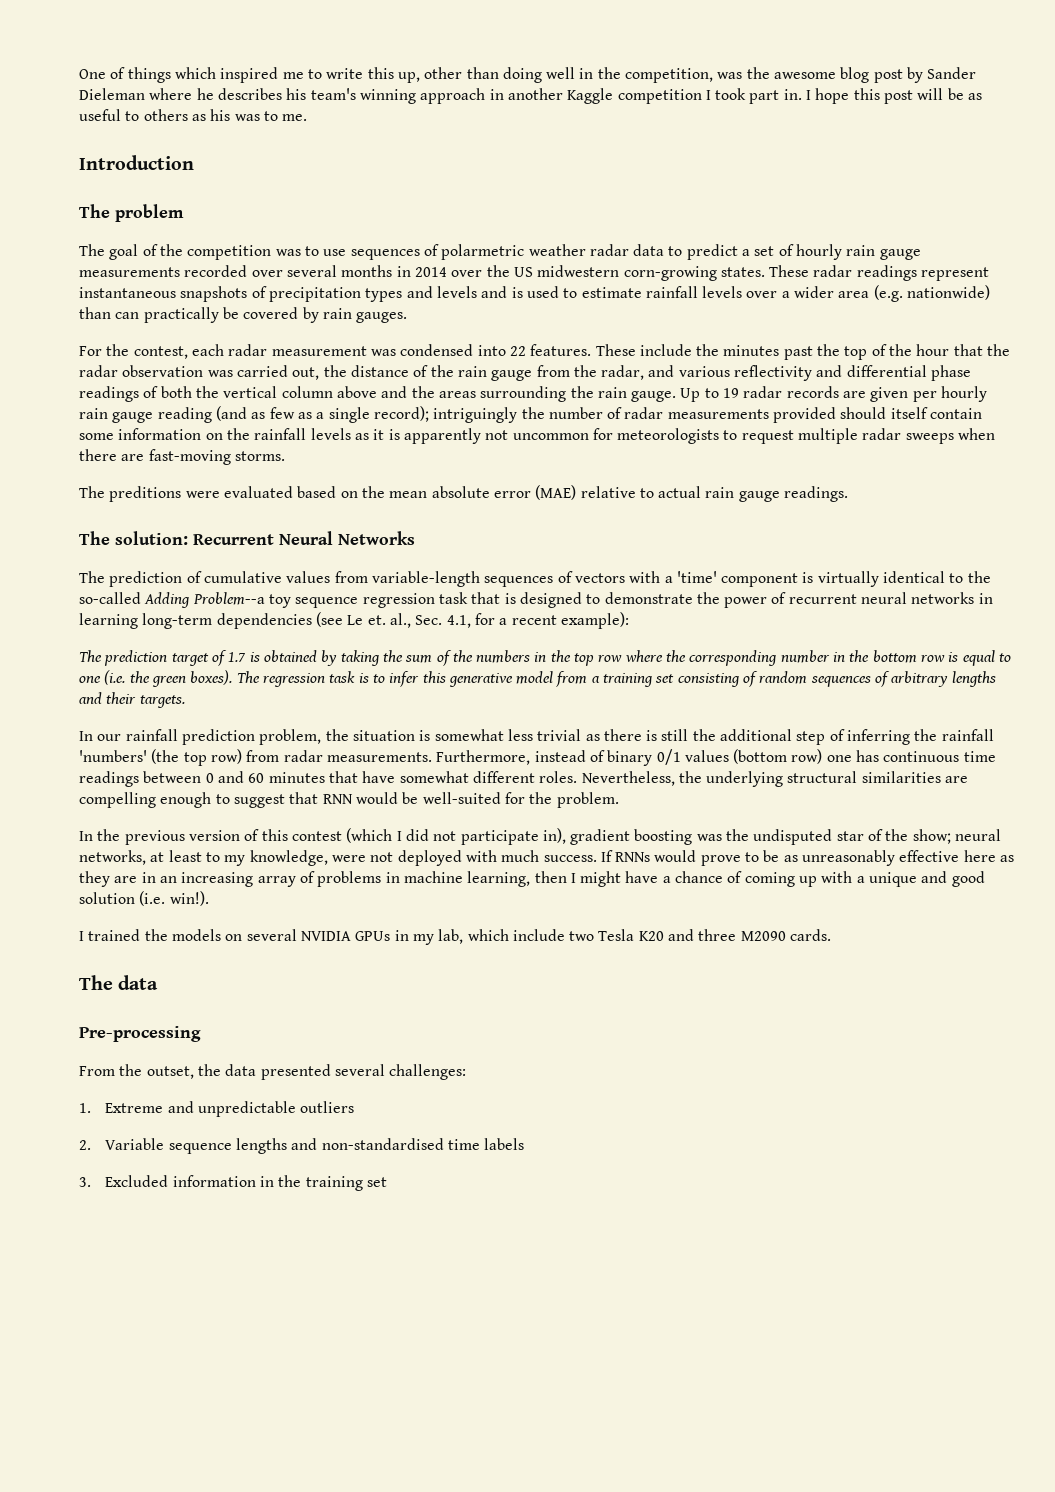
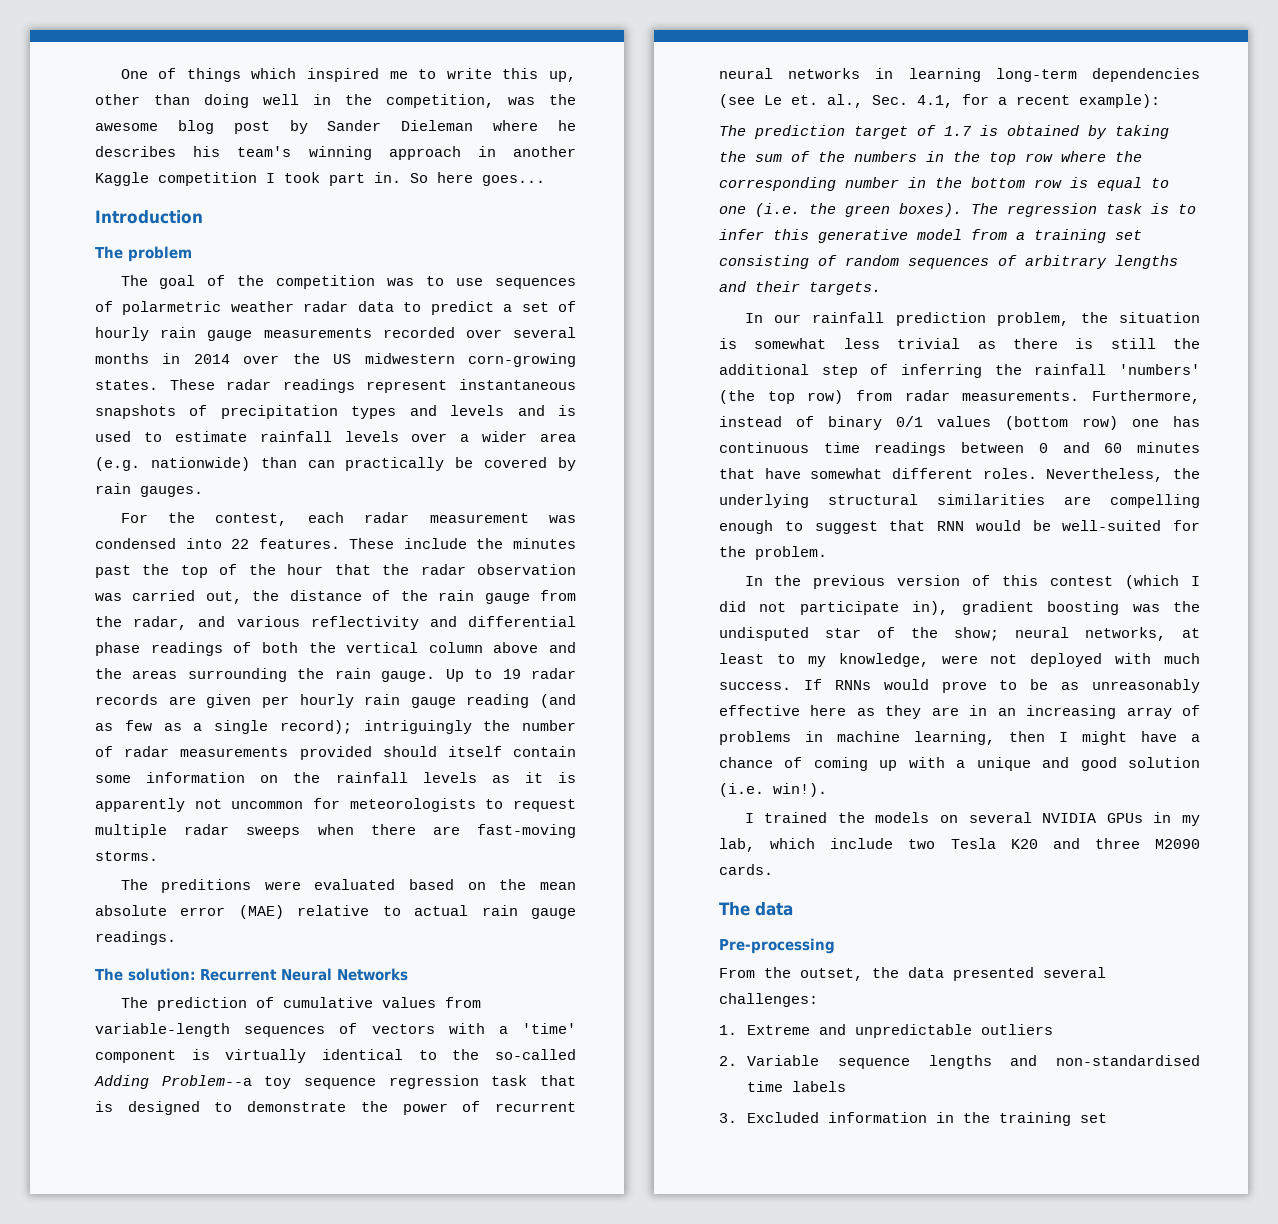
- I hope this post will be as useful to others as his was to me.
+ So here goes...

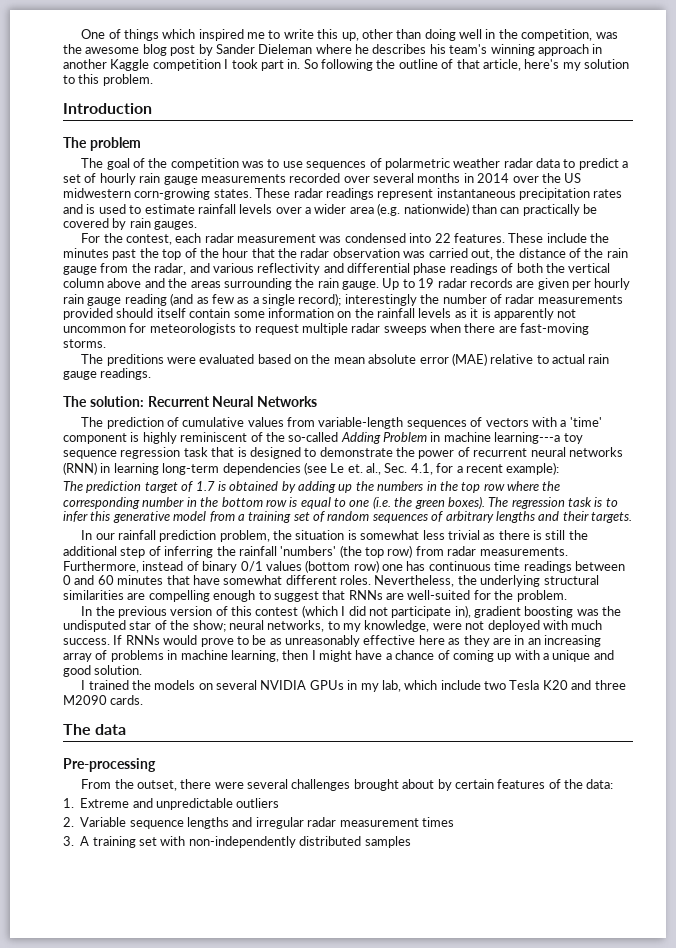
- So here goes...
+ So following the outline of that article, here's my solution to this problem.
- These radar readings represent instantaneous snapshots of precipitation types and levels and is used to estimate rainfall levels over a wider area (e.g. nationwide) than can practically be covered by rain gauges.
+ These radar readings represent instantaneous precipitation rates and is used to estimate rainfall levels over a wider area (e.g. nationwide) than can practically be covered by rain gauges.
- Up to 19 radar records are given per hourly rain gauge reading (and as few as a single record); intriguingly the number of radar measurements provided should itself contain some information on the rainfall levels as it is apparently not uncommon for meteorologists to request multiple radar sweeps when there are fast-moving storms.
+ Up to 19 radar records are given per hourly rain gauge reading (and as few as a single record); interestingly the number of radar measurements provided should itself contain some information on the rainfall levels as it is apparently not uncommon for meteorologists to request multiple radar sweeps when there are fast-moving storms.
- The prediction of cumulative values from variable-length sequences of vectors with a 'time' component is virtually identical to the so-called Adding Problem--a toy sequence regression task that is designed to demonstrate the power of recurrent neural networks in learning long-term dependencies (see Le et. al., Sec. 4.1, for a recent example):
+ The prediction of cumulative values from variable-length sequences of vectors with a 'time' component is highly reminiscent of the so-called Adding Problem in machine learning---a toy sequence regression task that is designed to demonstrate the power of recurrent neural networks (RNN) in learning long-term dependencies (see Le et. al., Sec. 4.1, for a recent example):
- The prediction target of 1.7 is obtained by taking the sum of the numbers in the top row where the corresponding number in the bottom row is equal to one (i.e. the green boxes).
+ The prediction target of 1.7 is obtained by adding up the numbers in the top row where the corresponding number in the bottom row is equal to one (i.e. the green boxes).
- The regression task is to infer this generative model from a training set consisting of random sequences of arbitrary lengths and their targets.
+ The regression task is to infer this generative model from a training set of random sequences of arbitrary lengths and their targets.
- Nevertheless, the underlying structural similarities are compelling enough to suggest that RNN would be well-suited for the problem.
+ Nevertheless, the underlying structural similarities are compelling enough to suggest that RNNs are well-suited for the problem.
- In the previous version of this contest (which I did not participate in), gradient boosting was the undisputed star of the show; neural networks, at least to my knowledge, were not deployed with much success.
+ In the previous version of this contest (which I did not participate in), gradient boosting was the undisputed star of the show; neural networks, to my knowledge, were not deployed with much success.
- If RNNs would prove to be as unreasonably effective here as they are in an increasing array of problems in machine learning, then I might have a chance of coming up with a unique and good solution (i.e. win!).
+ If RNNs would prove to be as unreasonably effective here as they are in an increasing array of problems in machine learning, then I might have a chance of coming up with a unique and good solution.
- From the outset, the data presented several challenges:
+ From the outset, there were several challenges brought about by certain features of the data:
- 2. Variable sequence lengths and non-standardised time labels
- 3. Excluded information in the training set
+ 2. Variable sequence lengths and irregular radar measurement times
+ 3. A training set with non-independently distributed samples

